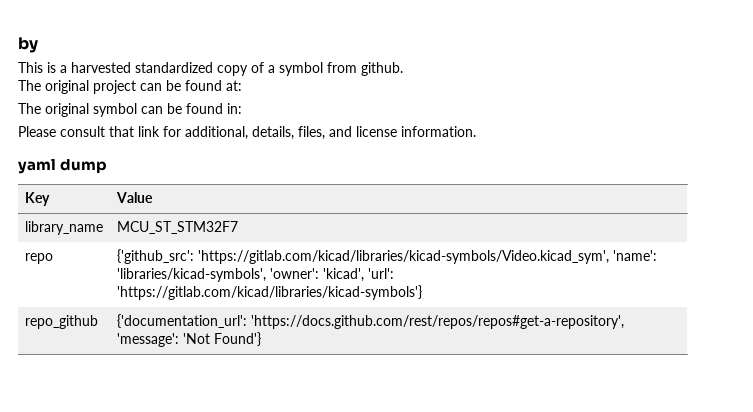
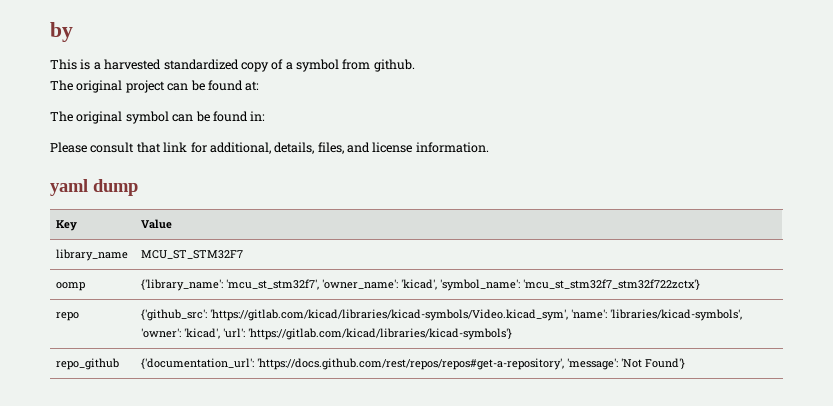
+ oomp | {'library_name': 'mcu_st_stm32f7', 'owner_name': 'kicad', 'symbol_name': 'mcu_st_stm32f7_stm32f722zctx'}

